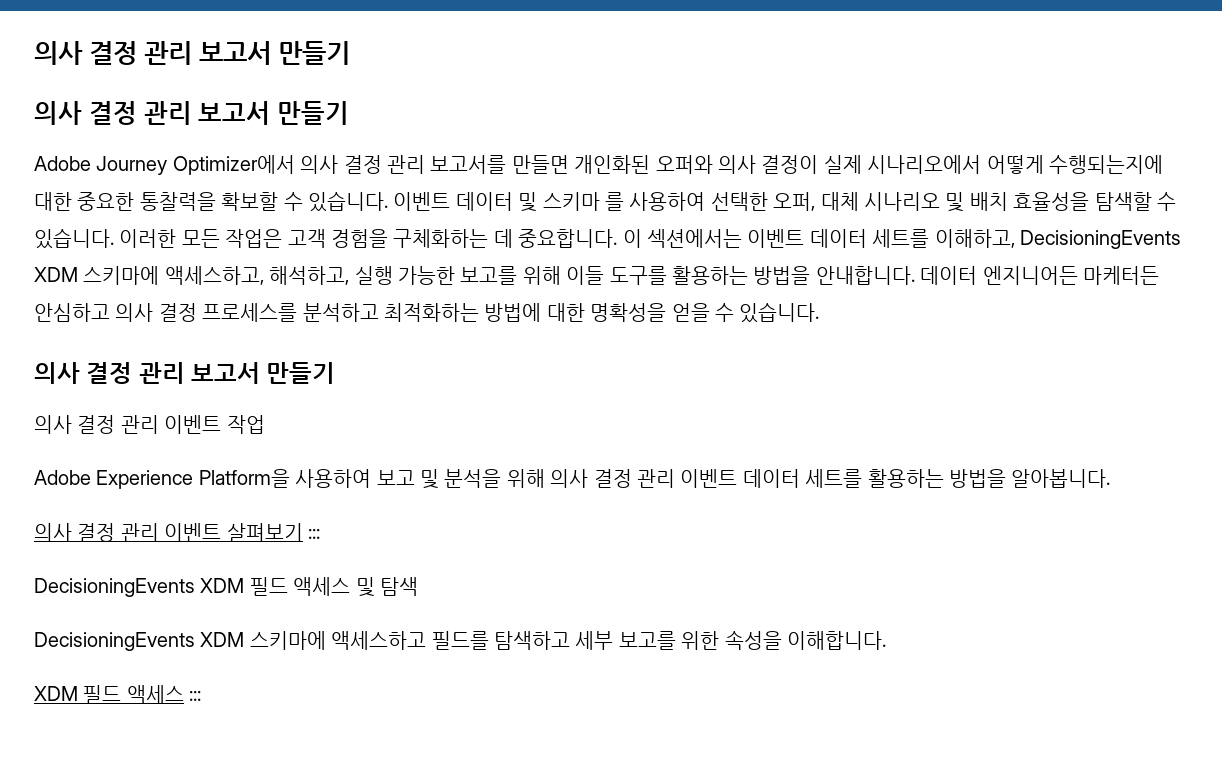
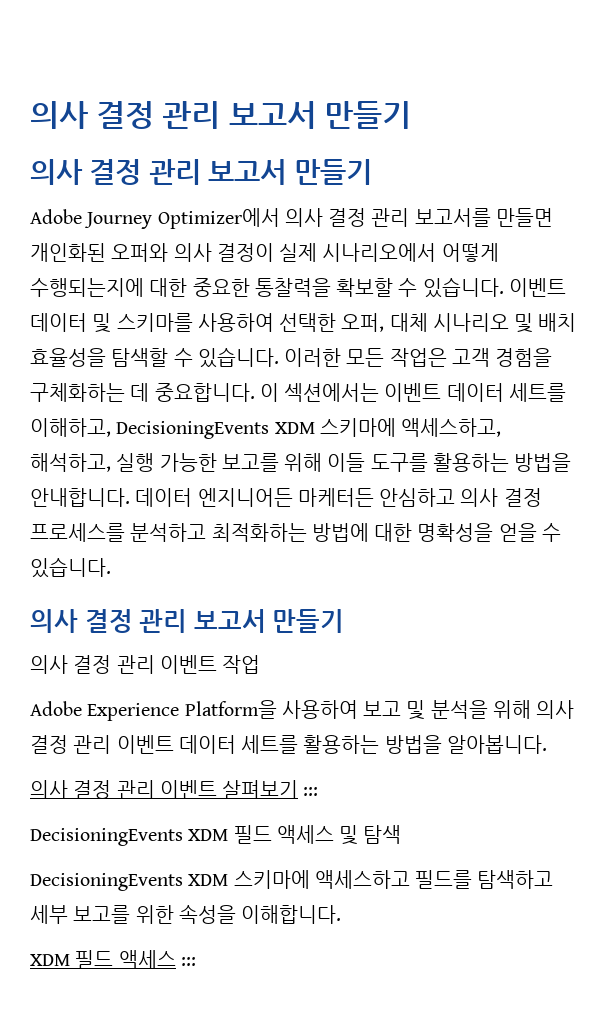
- 이벤트 데이터 및 스키마 를 사용하여 선택한 오퍼, 대체 시나리오 및 배치 효율성을 탐색할 수 있습니다.
+ 이벤트 데이터 및 스키마를 사용하여 선택한 오퍼, 대체 시나리오 및 배치 효율성을 탐색할 수 있습니다.

